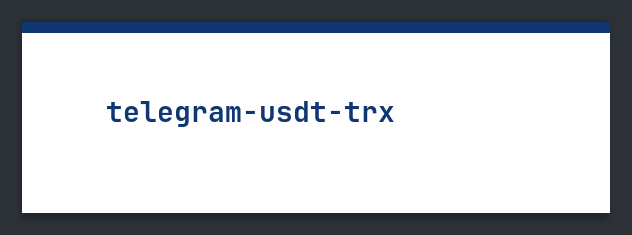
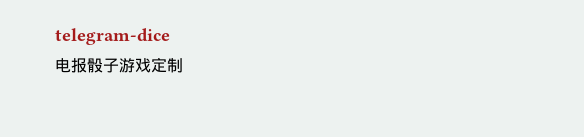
- telegram-usdt-trx
+ telegram-dice
+ 电报骰子游戏定制

